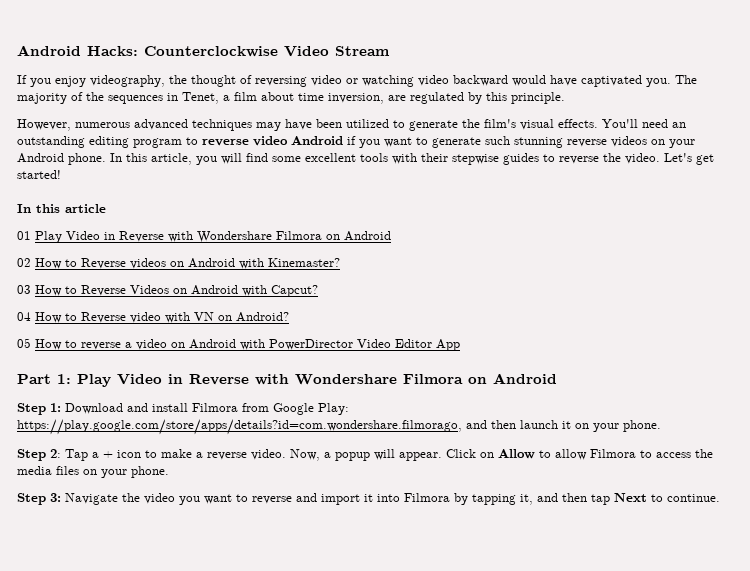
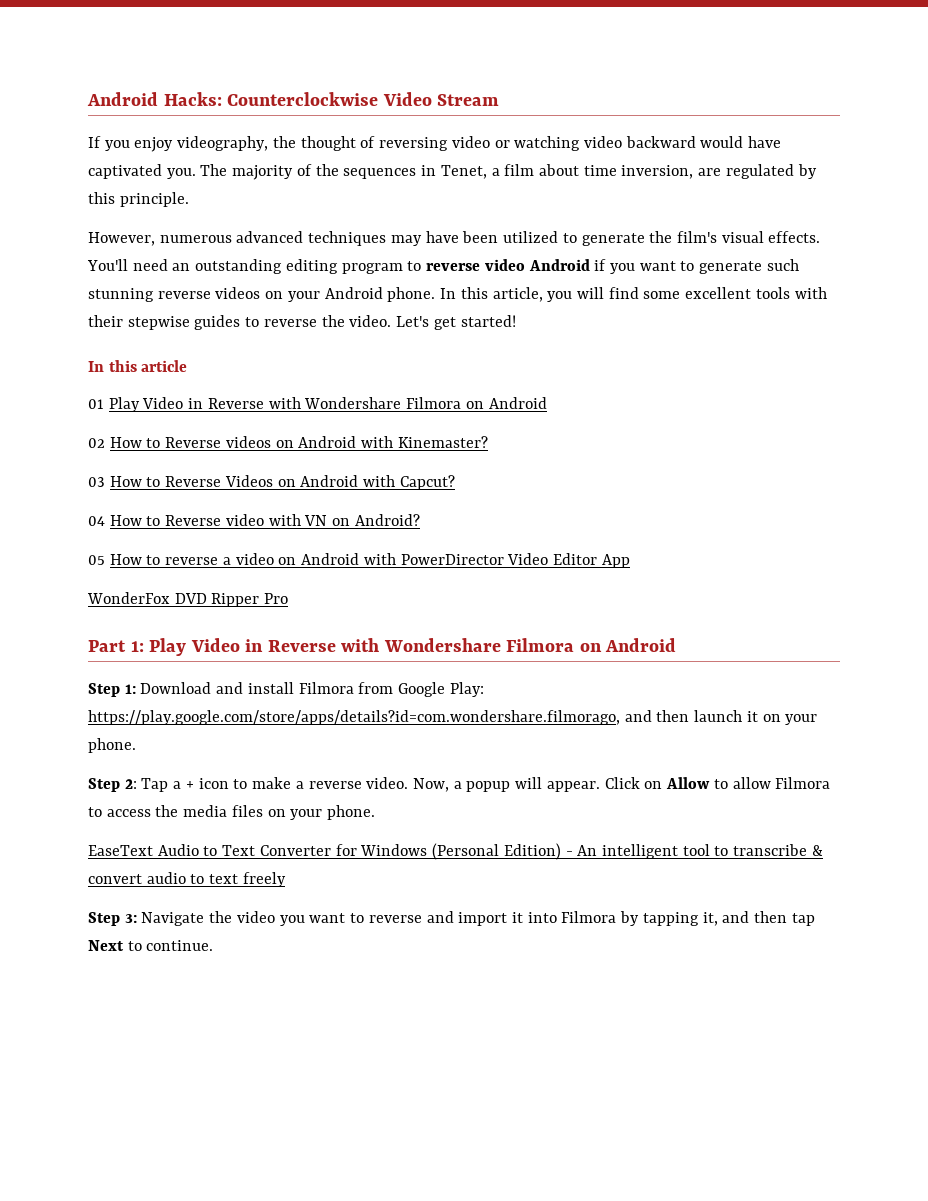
+ WonderFox DVD Ripper Pro
+ EaseText Audio to Text Converter for Windows (Personal Edition) - An intelligent tool to transcribe & convert audio to text freely

